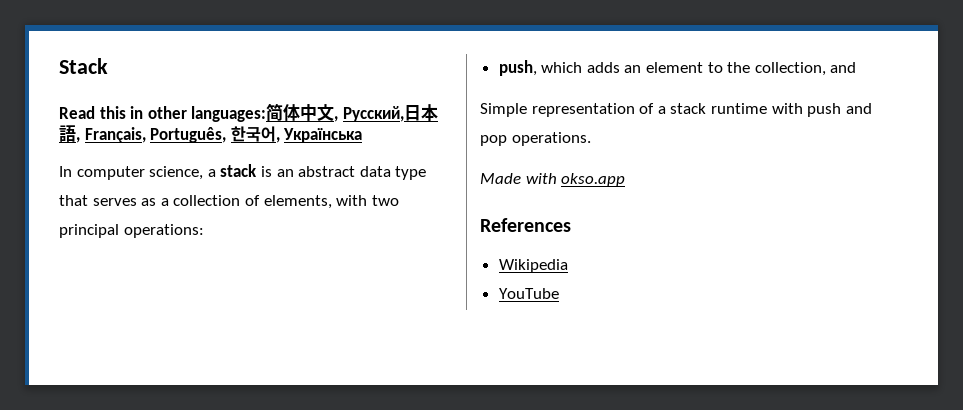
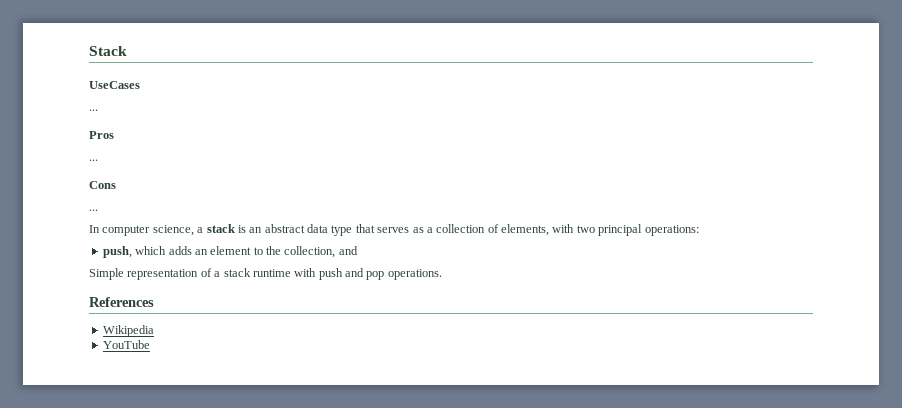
- Read this in other languages:简体中文, Русский,日本語, Français, Português, 한국어, Українська
+ UseCases
+ ...
+ Pros
+ ...
+ Cons
+ ...
- Made with okso.app

